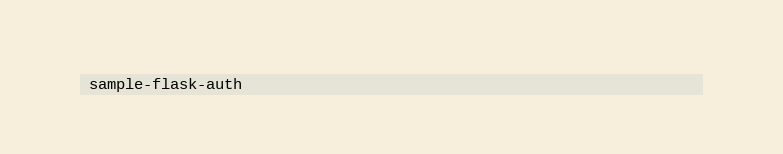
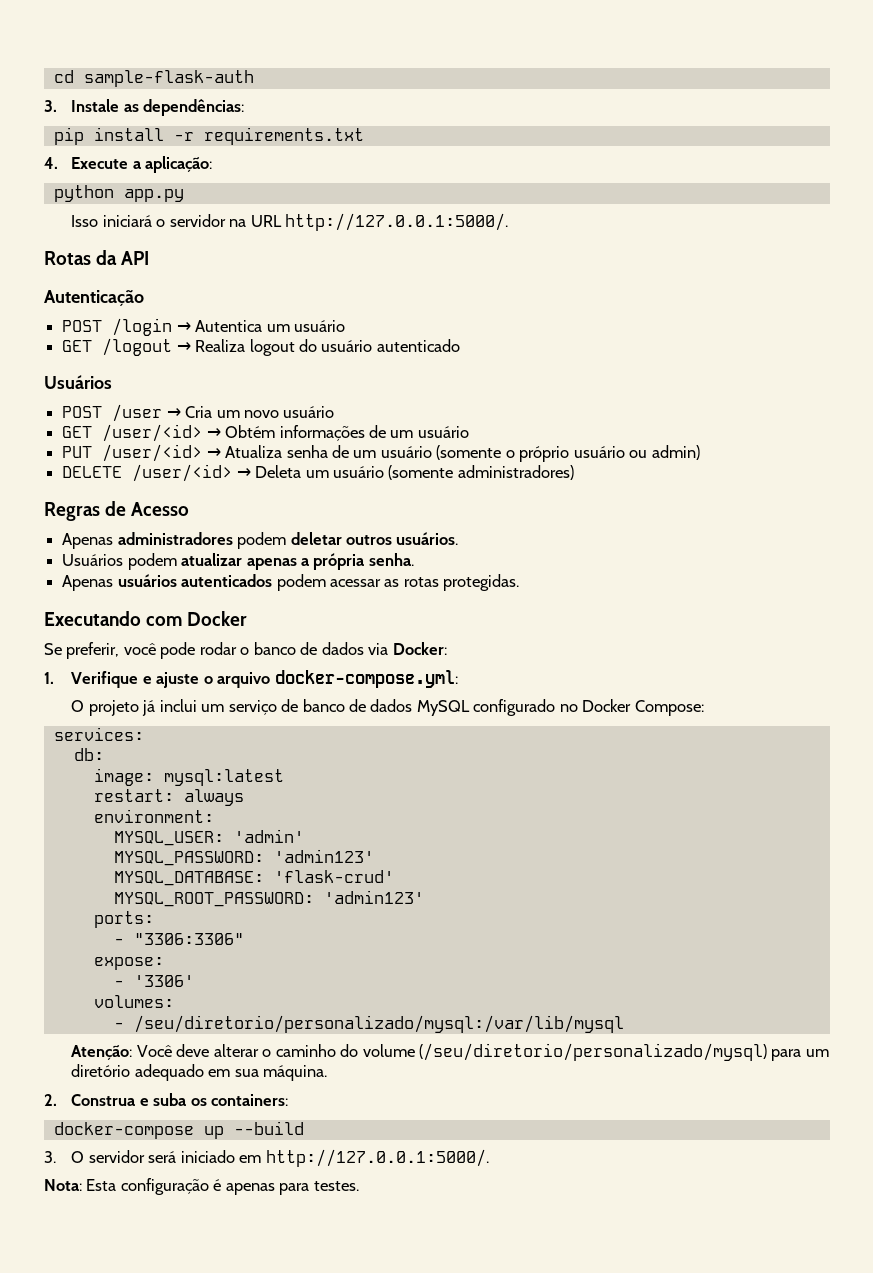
- sample-flask-auth
+ cd sample-flask-auth
+ 3. Instale as dependências:
+ pip install -r requirements.txt
+ 4. Execute a aplicação:
+ python app.py
+ Isso iniciará o servidor na URL http://127.0.0.1:5000/.
+ Rotas da API
+ Autenticação
+ POST /login → Autentica um usuário
+ GET /logout → Realiza logout do usuário autenticado
+ Usuários
+ POST /user → Cria um novo usuário
+ GET /user/<id> → Obtém informações de um usuário
+ PUT /user/<id> → Atualiza senha de um usuário (somente o próprio usuário ou admin)
+ DELETE /user/<id> → Deleta um usuário (somente administradores)
+ Regras de Acesso
+ Apenas administradores podem deletar outros usuários.
+ Usuários podem atualizar apenas a própria senha.
+ Apenas usuários autenticados podem acessar as rotas protegidas.
+ Executando com Docker
+ Se preferir, você pode rodar o banco de dados via Docker:
+ 1. Verifique e ajuste o arquivo docker-compose.yml:
+ O projeto já inclui um serviço de banco de dados MySQL configurado no Docker Compose:
+ services:
+ db:
+ image: mysql:latest
+ restart: always
+ environment:
+ MYSQL_USER: 'admin'
+ MYSQL_PASSWORD: 'admin123'
+ MYSQL_DATABASE: 'flask-crud'
+ MYSQL_ROOT_PASSWORD: 'admin123'
+ ports:
+ - "3306:3306"
+ expose:
+ - '3306'
+ volumes:
+ - /seu/diretorio/personalizado/mysql:/var/lib/mysql
+ Atenção: Você deve alterar o caminho do volume (/seu/diretorio/personalizado/mysql) para um diretório adequado em sua máquina.
+ 2. Construa e suba os containers:
+ docker-compose up --build
+ 3. O servidor será iniciado em http://127.0.0.1:5000/.
+ Nota: Esta configuração é apenas para testes.

